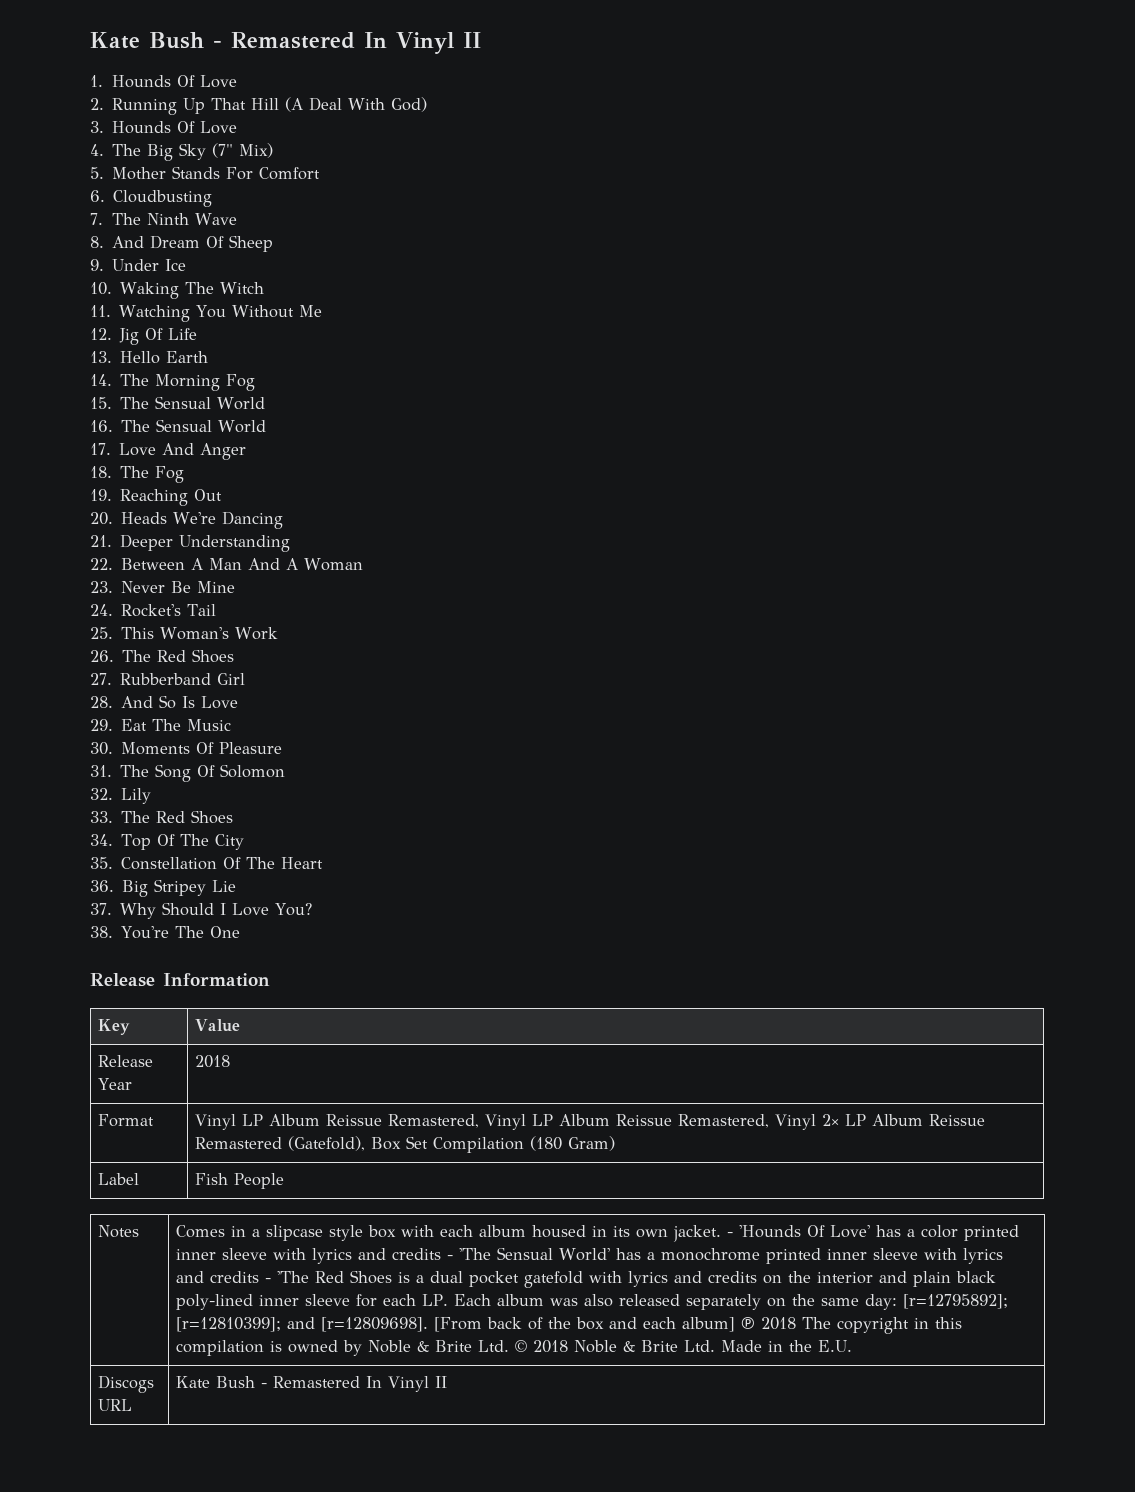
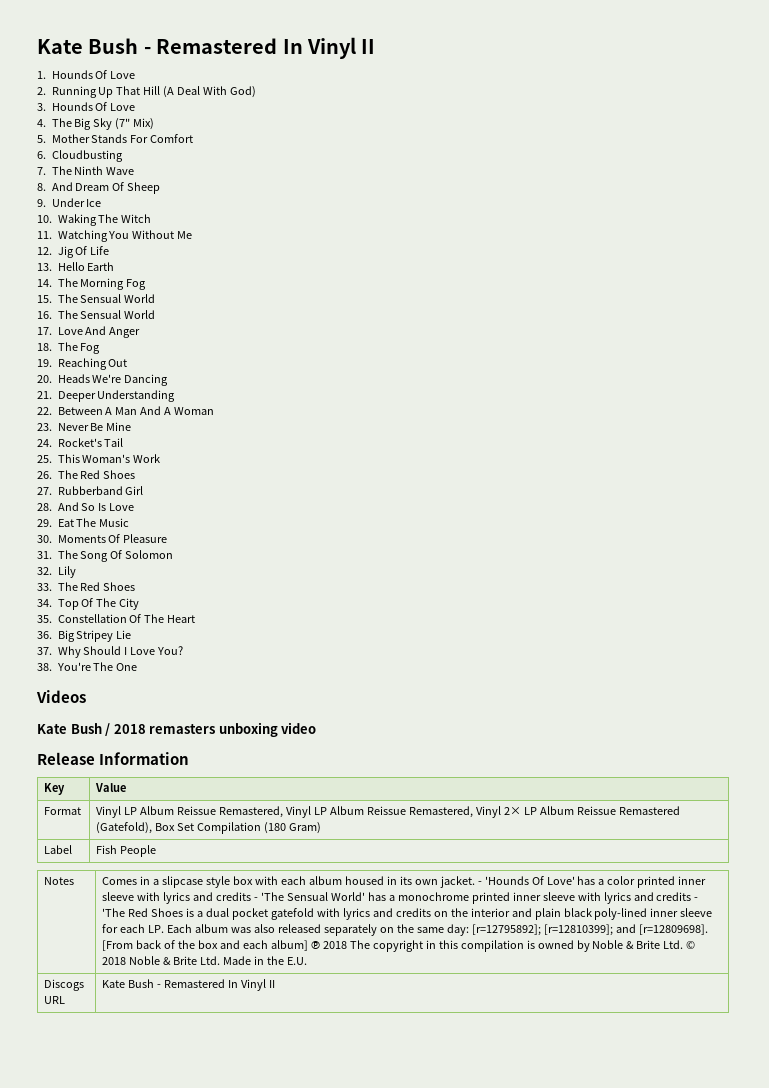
+ Videos
+ Kate Bush / 2018 remasters unboxing video
- Release Year | 2018

